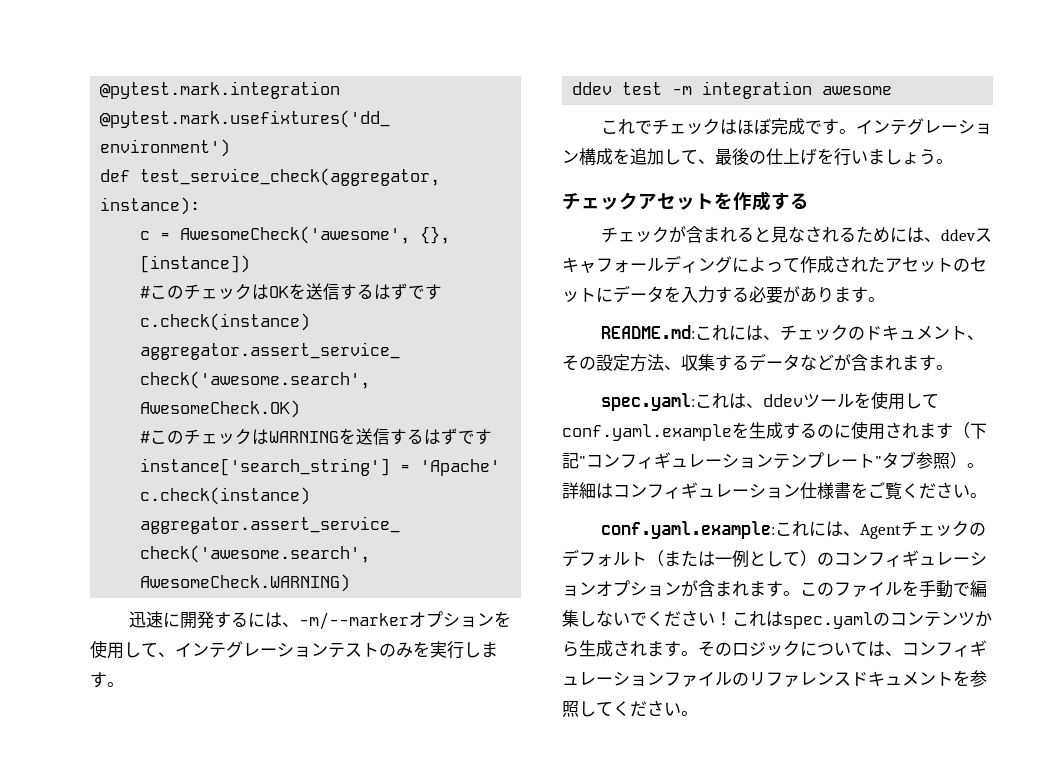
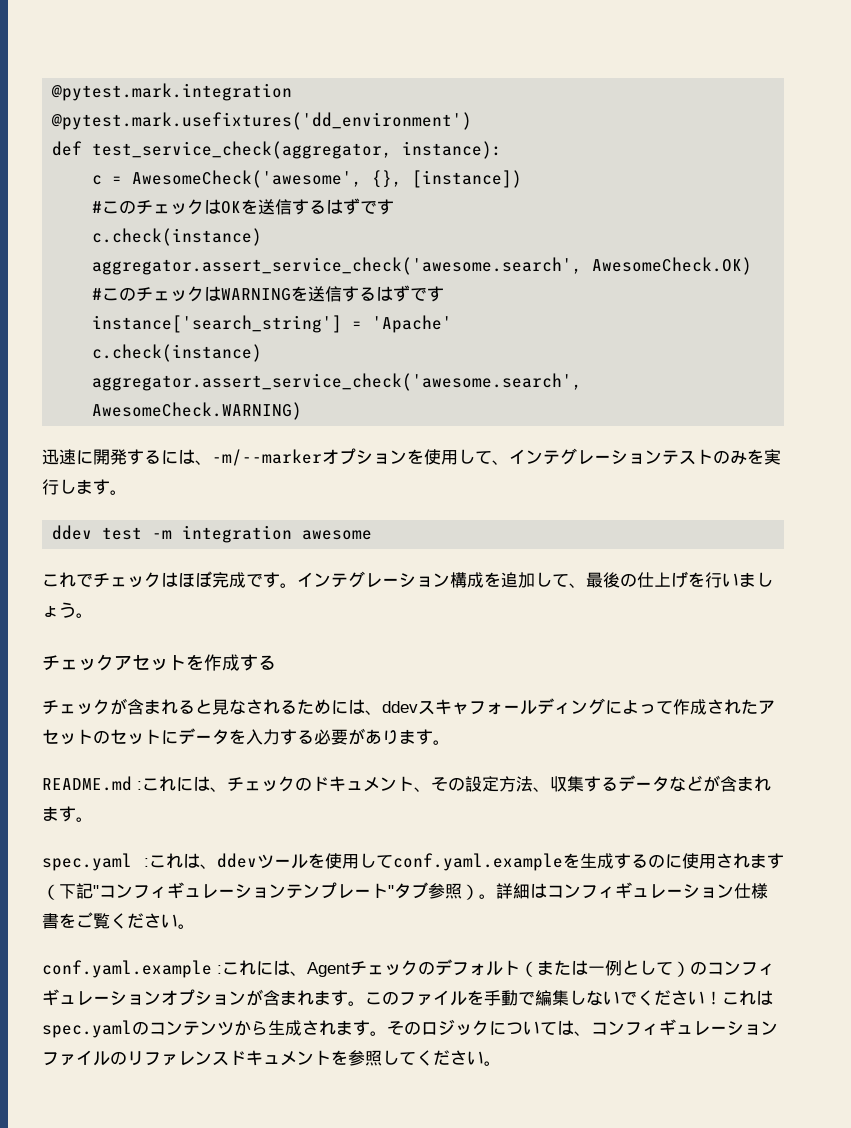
- README.md:これには、チェックのドキュメント、その設定方法、収集するデータなどが含まれます。
+ README.md :これには、チェックのドキュメント、その設定方法、収集するデータなどが含まれます。
- spec.yaml:これは、ddevツールを使用してconf.yaml.exampleを生成するのに使用されます（下記"コンフィギュレーションテンプレート"タブ参照）。
+ spec.yaml :これは、ddevツールを使用してconf.yaml.exampleを生成するのに使用されます（下記"コンフィギュレーションテンプレート"タブ参照）。
- conf.yaml.example:これには、Agentチェックのデフォルト（または一例として）のコンフィギュレーションオプションが含まれます。
+ conf.yaml.example :これには、Agentチェックのデフォルト（または一例として）のコンフィギュレーションオプションが含まれます。

